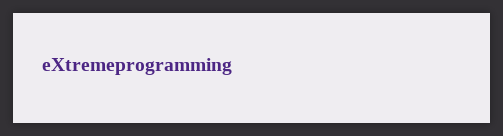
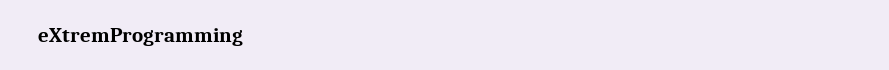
- eXtremeprogramming
+ eXtremProgramming

